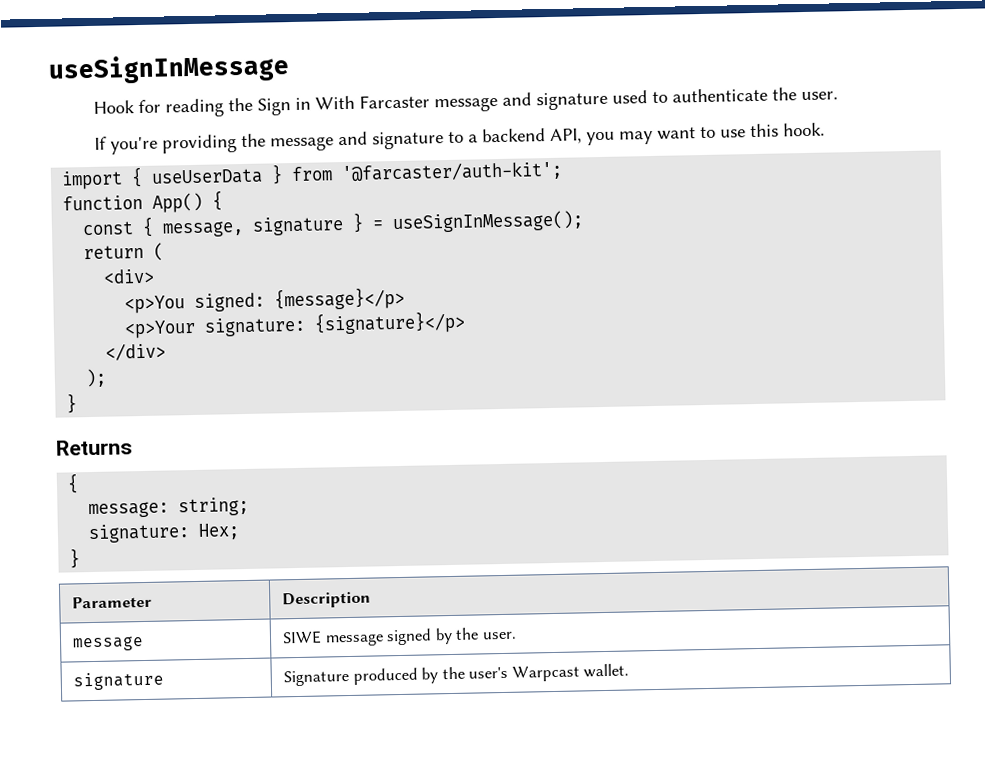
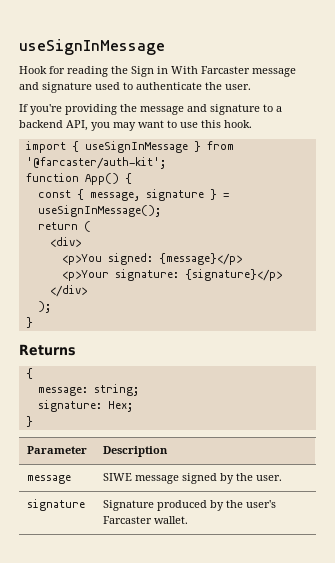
- import { useUserData } from '@farcaster/auth-kit';
+ import { useSignInMessage } from '@farcaster/auth-kit';
- signature | Signature produced by the user's Warpcast wallet.
+ signature | Signature produced by the user's Farcaster wallet.

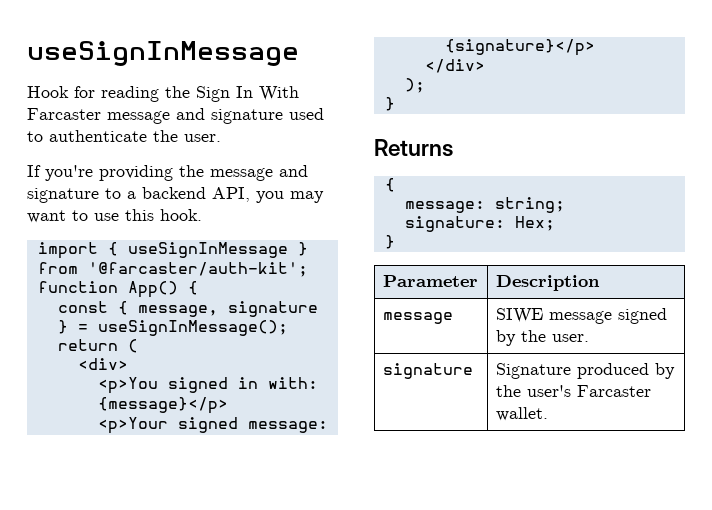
- Hook for reading the Sign in With Farcaster message and signature used to authenticate the user.
+ Hook for reading the Sign In With Farcaster message and signature used to authenticate the user.
- <p>You signed: {message}</p>
+ <p>You signed in with: {message}</p>
- <p>Your signature: {signature}</p>
+ <p>Your signed message: {signature}</p>

